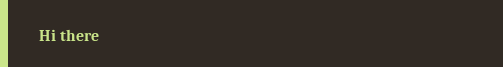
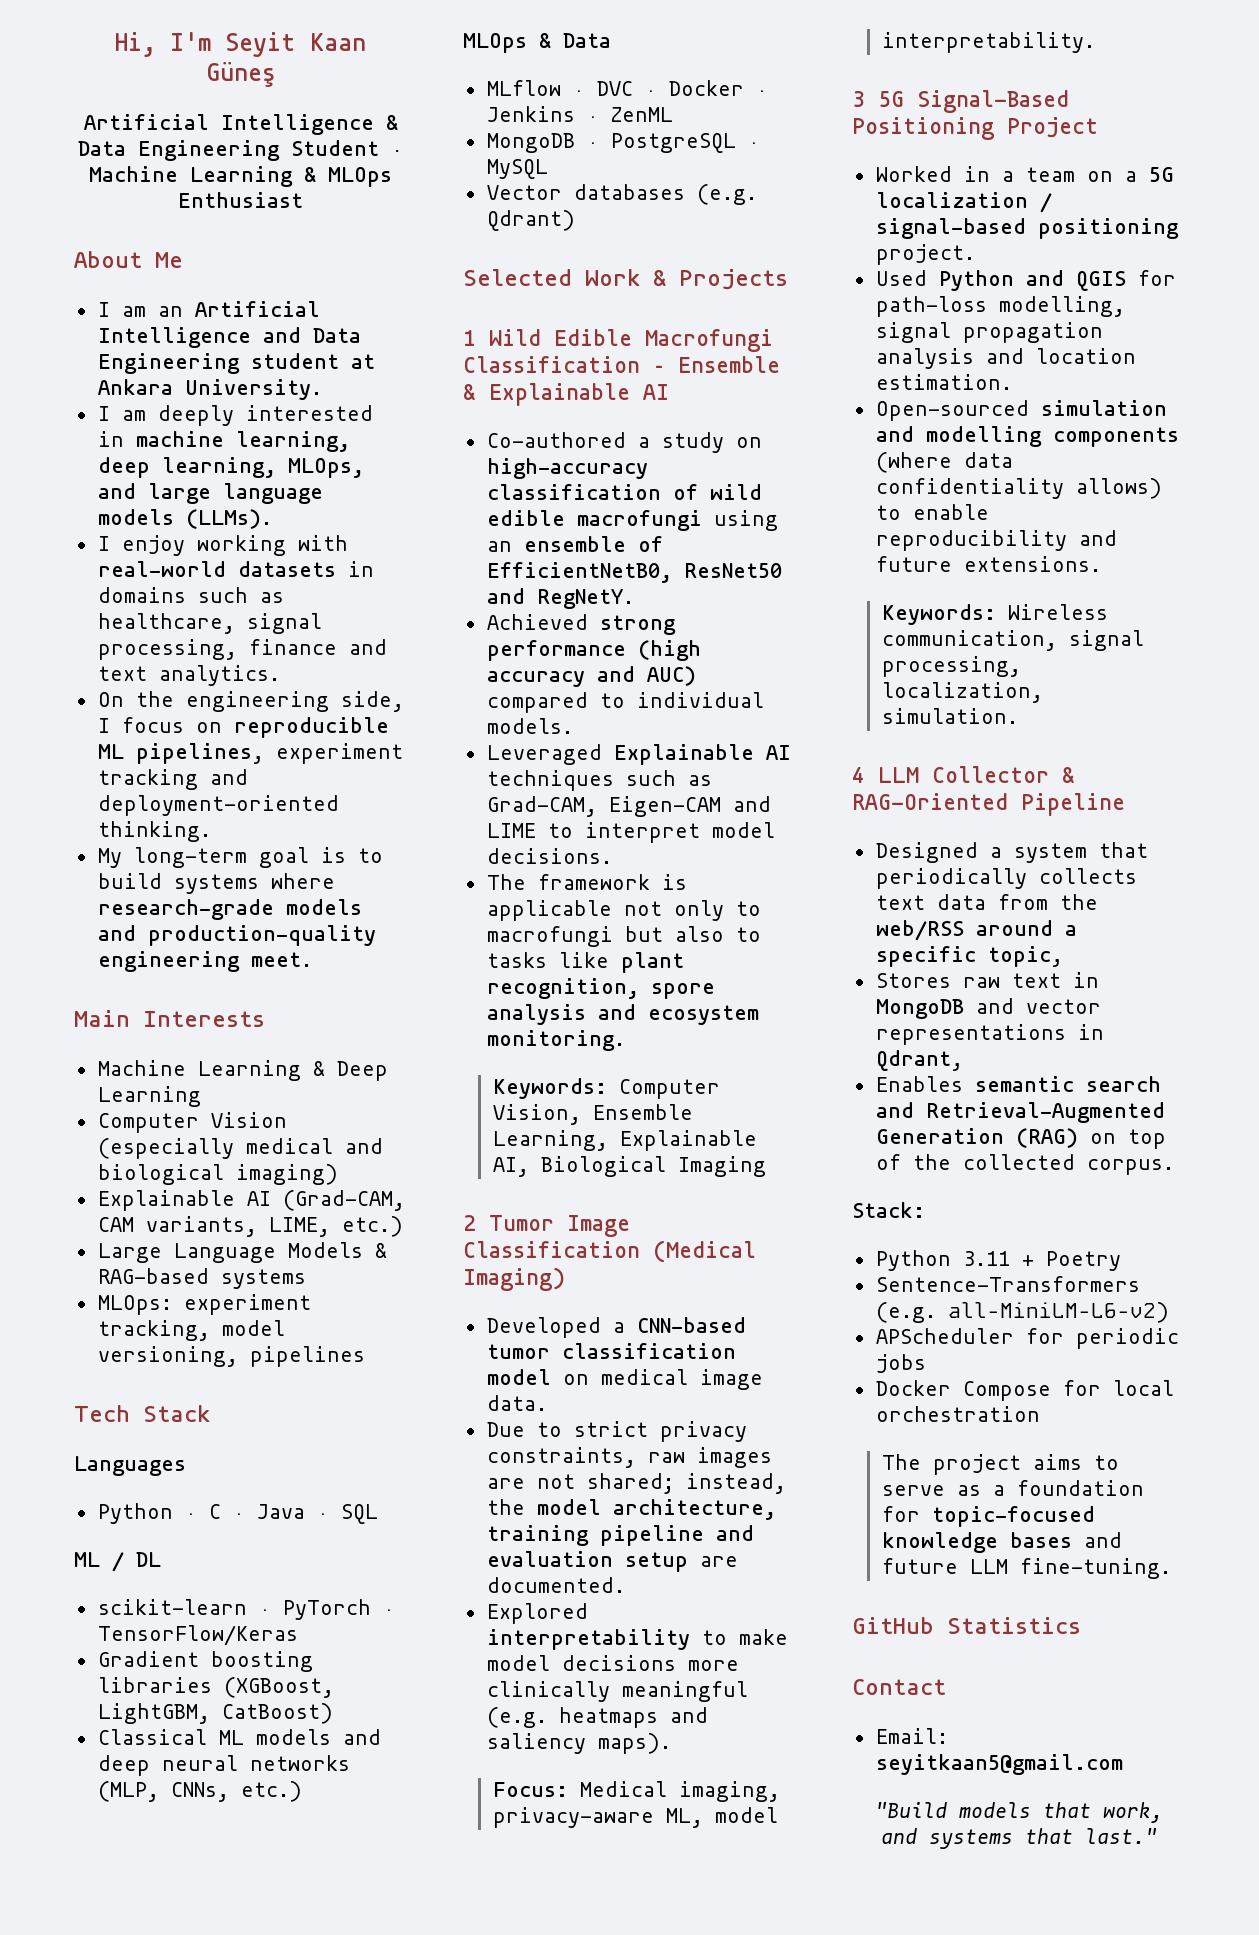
- Hi there
+ Hi, I'm Seyit Kaan Güneş
+ Artificial Intelligence & Data Engineering Student · Machine Learning & MLOps Enthusiast
+ About Me
+ I am an Artificial Intelligence and Data Engineering student at Ankara University.
+ I am deeply interested in machine learning, deep learning, MLOps, and large language models (LLMs).
+ I enjoy working with real-world datasets in domains such as healthcare, signal processing, finance and text analytics.
+ On the engineering side, I focus on reproducible ML pipelines, experiment tracking and deployment-oriented thinking.
+ My long-term goal is to build systems where research-grade models and production-quality engineering meet.
+ Main Interests
+ Machine Learning & Deep Learning
+ Computer Vision (especially medical and biological imaging)
+ Explainable AI (Grad-CAM, CAM variants, LIME, etc.)
+ Large Language Models & RAG-based systems
+ MLOps: experiment tracking, model versioning, pipelines
+ Tech Stack
+ Languages
+ Python · C · Java · SQL
+ ML / DL
+ scikit-learn · PyTorch · TensorFlow/Keras
+ Gradient boosting libraries (XGBoost, LightGBM, CatBoost)
+ Classical ML models and deep neural networks (MLP, CNNs, etc.)
+ MLOps & Data
+ MLflow · DVC · Docker · Jenkins · ZenML
+ MongoDB · PostgreSQL · MySQL
+ Vector databases (e.g. Qdrant)
+ Selected Work & Projects
+ 1 Wild Edible Macrofungi Classification – Ensemble & Explainable AI
+ Co-authored a study on high-accuracy classification of wild edible macrofungi using an ensemble of EfficientNetB0, ResNet50 and RegNetY.
+ Achieved strong performance (high accuracy and AUC) compared to individual models.
+ Leveraged Explainable AI techniques such as Grad-CAM, Eigen-CAM and LIME to interpret model decisions.
+ The framework is applicable not only to macrofungi but also to tasks like plant recognition, spore analysis and ecosystem monitoring.
+ Keywords: Computer Vision, Ensemble Learning, Explainable AI, Biological Imaging
+ 2 Tumor Image Classification (Medical Imaging)
+ Developed a CNN-based tumor classification model on medical image data.
+ Due to strict privacy constraints, raw images are not shared; instead, the model architecture, training pipeline and evaluation setup are documented.
+ Explored interpretability to make model decisions more clinically meaningful (e.g. heatmaps and saliency maps).
+ Focus: Medical imaging, privacy-aware ML, model interpretability.
+ 3 5G Signal-Based Positioning Project
+ Worked in a team on a 5G localization / signal-based positioning project.
+ Used Python and QGIS for path-loss modelling, signal propagation analysis and location estimation.
+ Open-sourced simulation and modelling components (where data confidentiality allows) to enable reproducibility and future extensions.
+ Keywords: Wireless communication, signal processing, localization, simulation.
+ 4 LLM Collector & RAG-Oriented Pipeline
+ Designed a system that periodically collects text data from the web/RSS around a specific topic,
+ Stores raw text in MongoDB and vector representations in Qdrant,
+ Enables semantic search and Retrieval-Augmented Generation (RAG) on top of the collected corpus.
+ Stack:
+ Python 3.11 + Poetry
+ Sentence-Transformers (e.g. all-MiniLM-L6-v2)
+ APScheduler for periodic jobs
+ Docker Compose for local orchestration
+ The project aims to serve as a foundation for topic-focused knowledge bases and future LLM fine-tuning.
+ GitHub Statistics
+ Contact
+ Email: seyitkaan5@gmail.com
+ "Build models that work, and systems that last."

